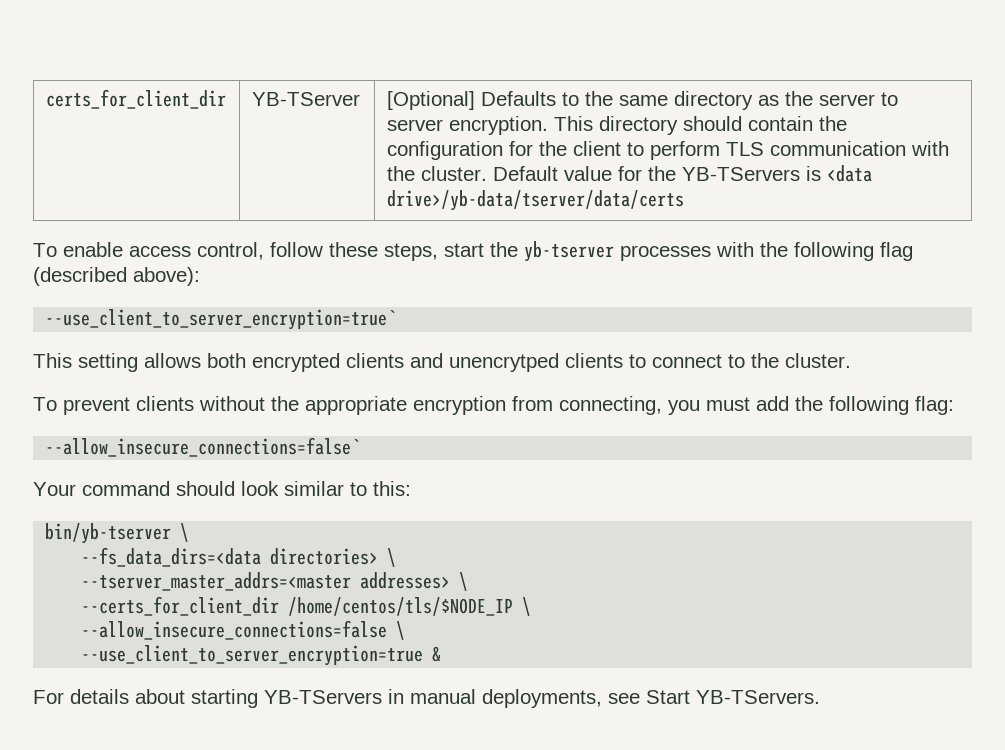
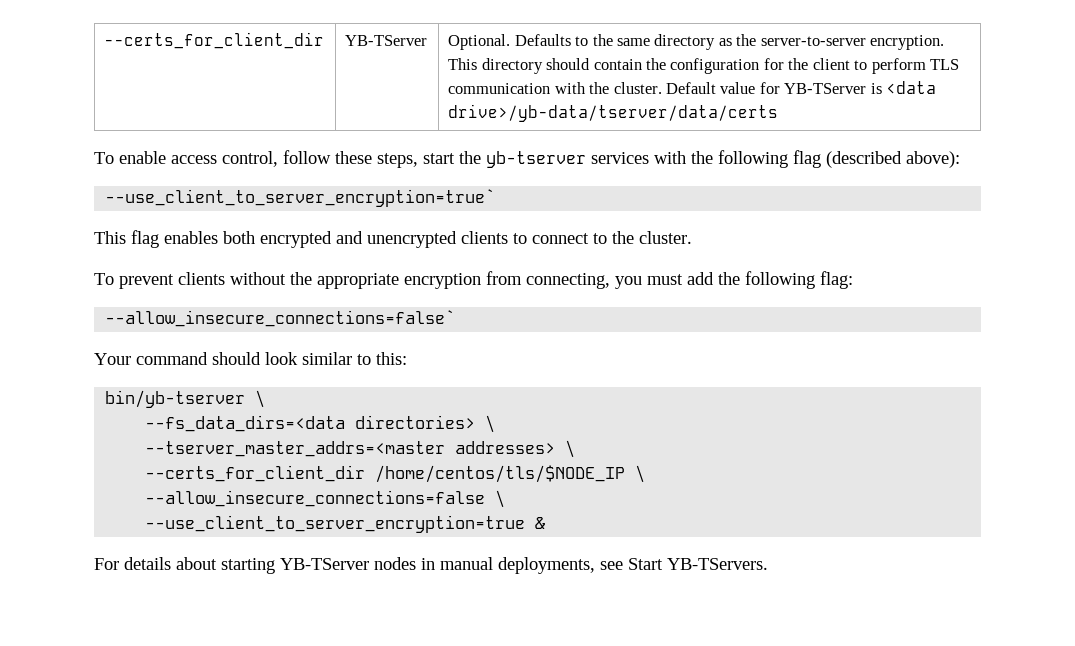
- certs_for_client_dir | YB-TServer | [Optional] Defaults to the same directory as the server to server encryption. This directory should contain the configuration for the client to perform TLS communication with the cluster. Default value for the YB-TServers is <data drive>/yb-data/tserver/data/certs
+ --certs_for_client_dir | YB-TServer | Optional. Defaults to the same directory as the server-to-server encryption. This directory should contain the configuration for the client to perform TLS communication with the cluster. Default value for YB-TServer is <data drive>/yb-data/tserver/data/certs
- To enable access control, follow these steps, start the yb-tserver processes with the following flag (described above):
+ To enable access control, follow these steps, start the yb-tserver services with the following flag (described above):
- This setting allows both encrypted clients and unencrytped clients to connect to the cluster.
+ This flag enables both encrypted and unencrypted clients to connect to the cluster.
- For details about starting YB-TServers in manual deployments, see Start YB-TServers.
+ For details about starting YB-TServer nodes in manual deployments, see Start YB-TServers.

